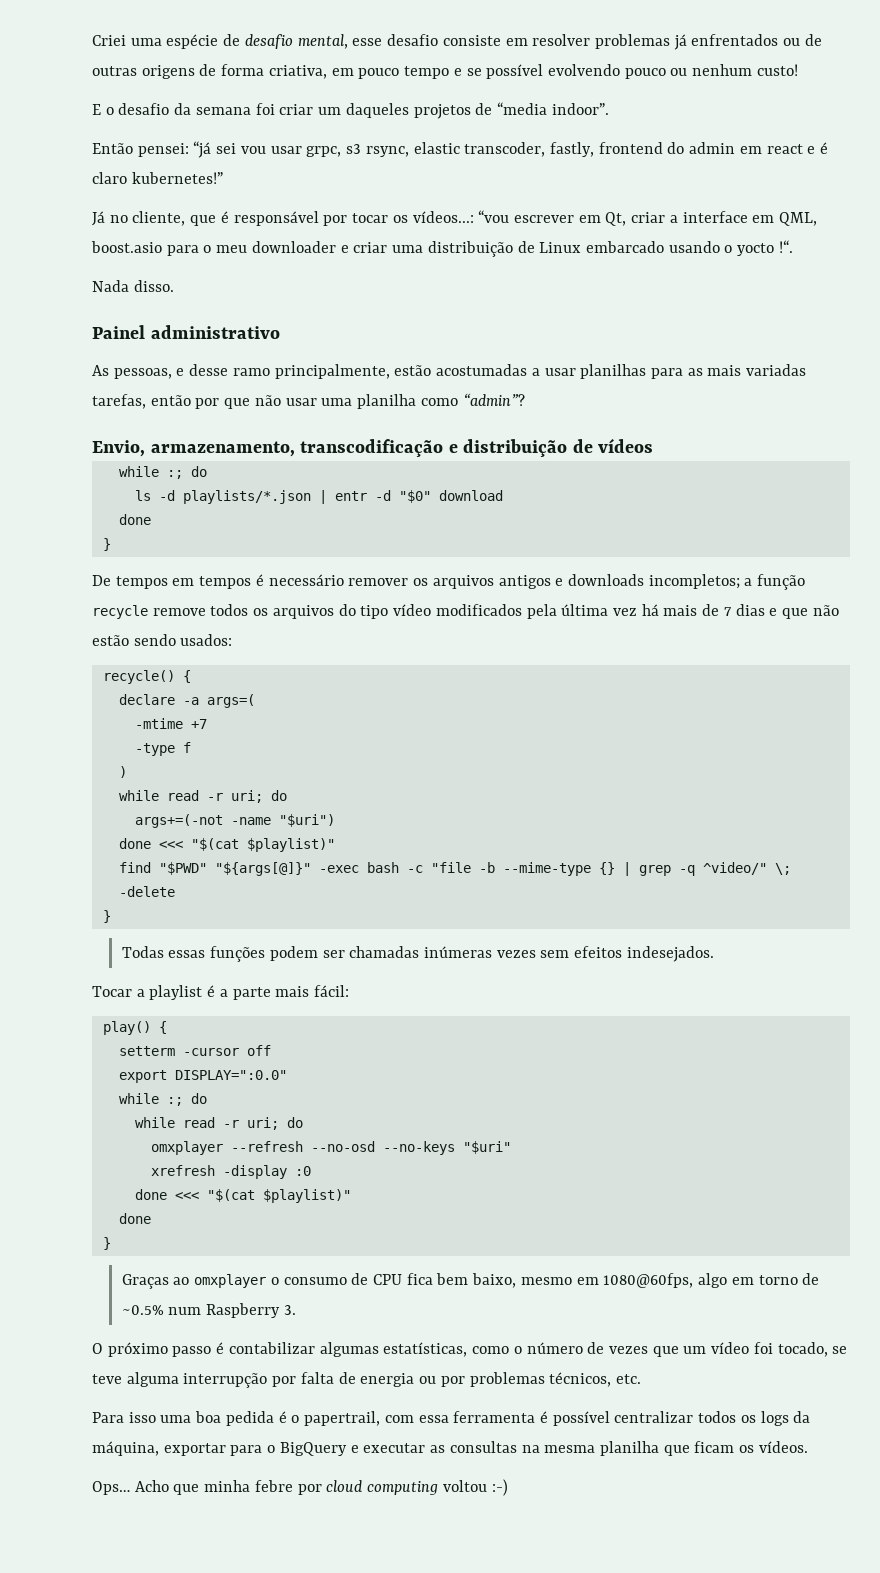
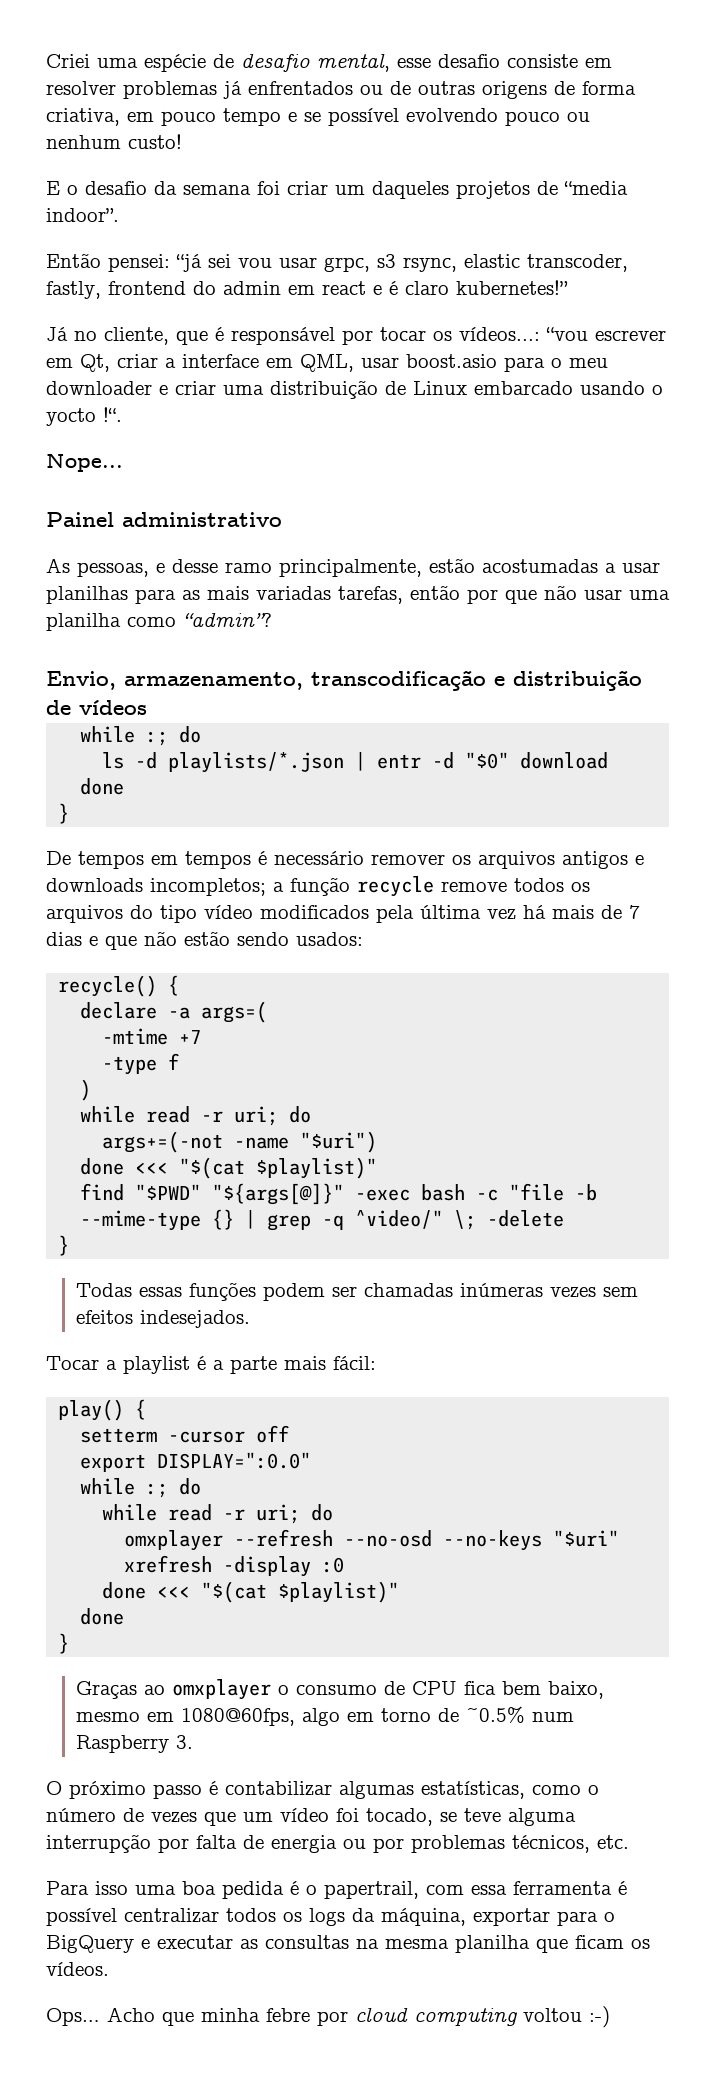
- Já no cliente, que é responsável por tocar os vídeos...: “vou escrever em Qt, criar a interface em QML, boost.asio para o meu downloader e criar uma distribuição de Linux embarcado usando o yocto !“.
+ Já no cliente, que é responsável por tocar os vídeos...: “vou escrever em Qt, criar a interface em QML, usar boost.asio para o meu downloader e criar uma distribuição de Linux embarcado usando o yocto !“.
- Nada disso.
+ Nope...

